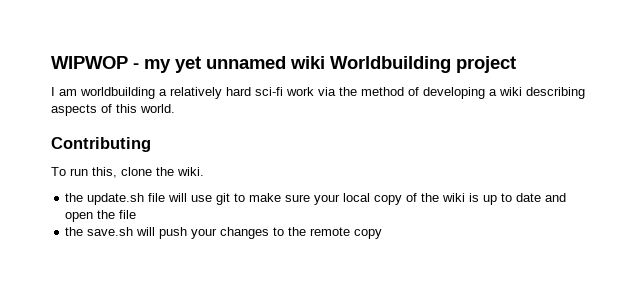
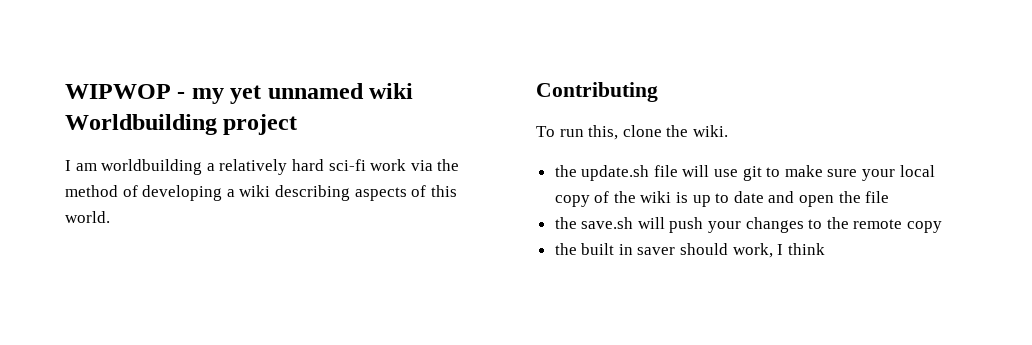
+ the built in saver should work, I think

